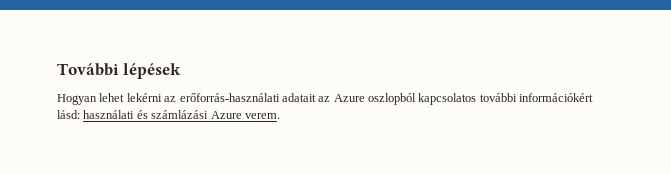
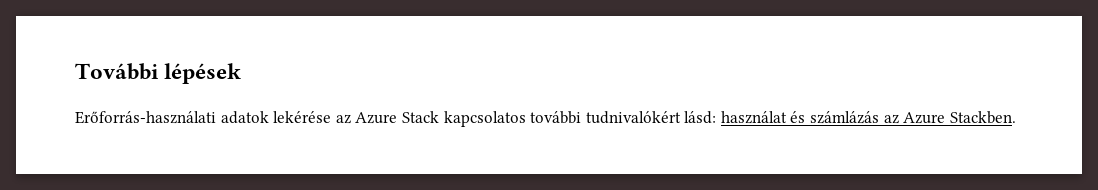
- Hogyan lehet lekérni az erőforrás-használati adatait az Azure oszlopból kapcsolatos további információkért lásd: használati és számlázási Azure verem.
+ Erőforrás-használati adatok lekérése az Azure Stack kapcsolatos további tudnivalókért lásd: használat és számlázás az Azure Stackben.

